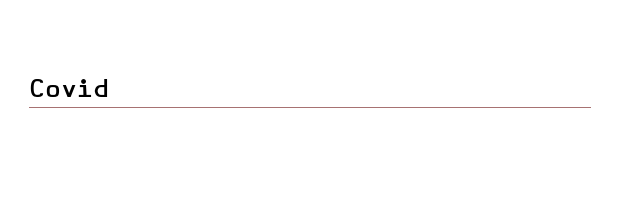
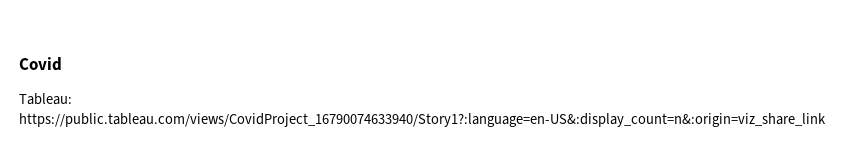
+ Tableau: https://public.tableau.com/views/CovidProject_16790074633940/Story1?:language=en-US&:display_count=n&:origin=viz_share_link

